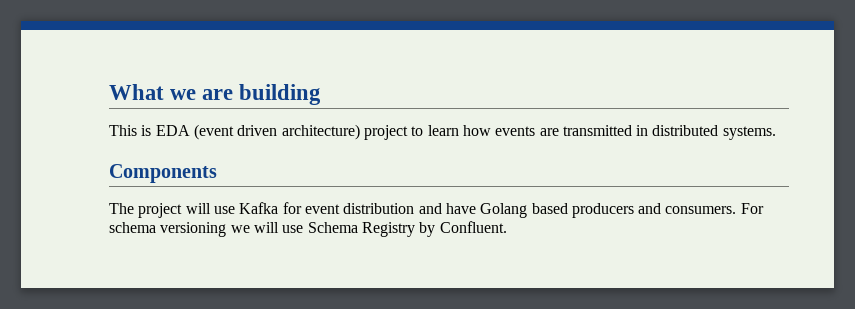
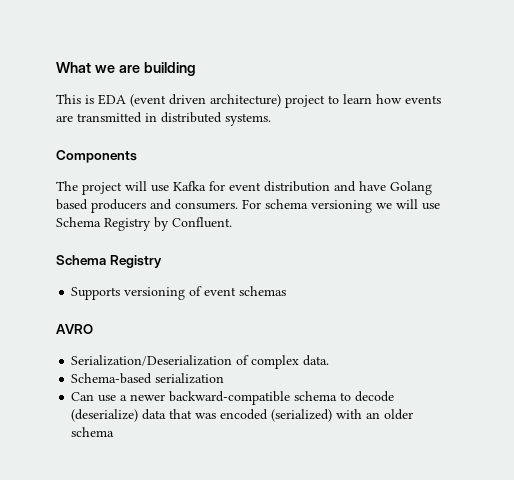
  For schema versioning we will use Schema Registry by Confluent.
+ Schema Registry
+ Supports versioning of event schemas
+ AVRO
+ Serialization/Deserialization of complex data.
+ Schema-based serialization
+ Can use a newer backward-compatible schema to decode (deserialize) data that was encoded (serialized) with an older schema

